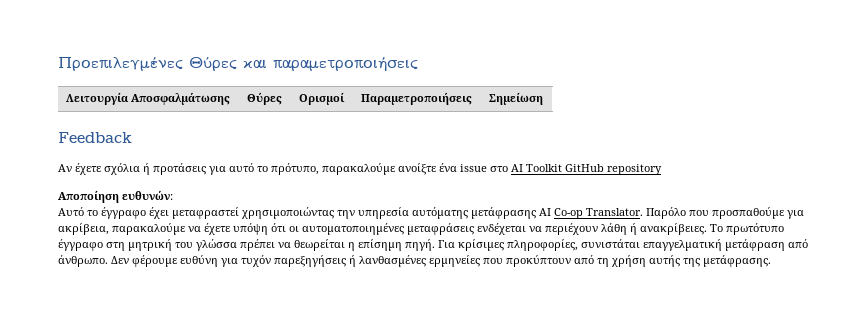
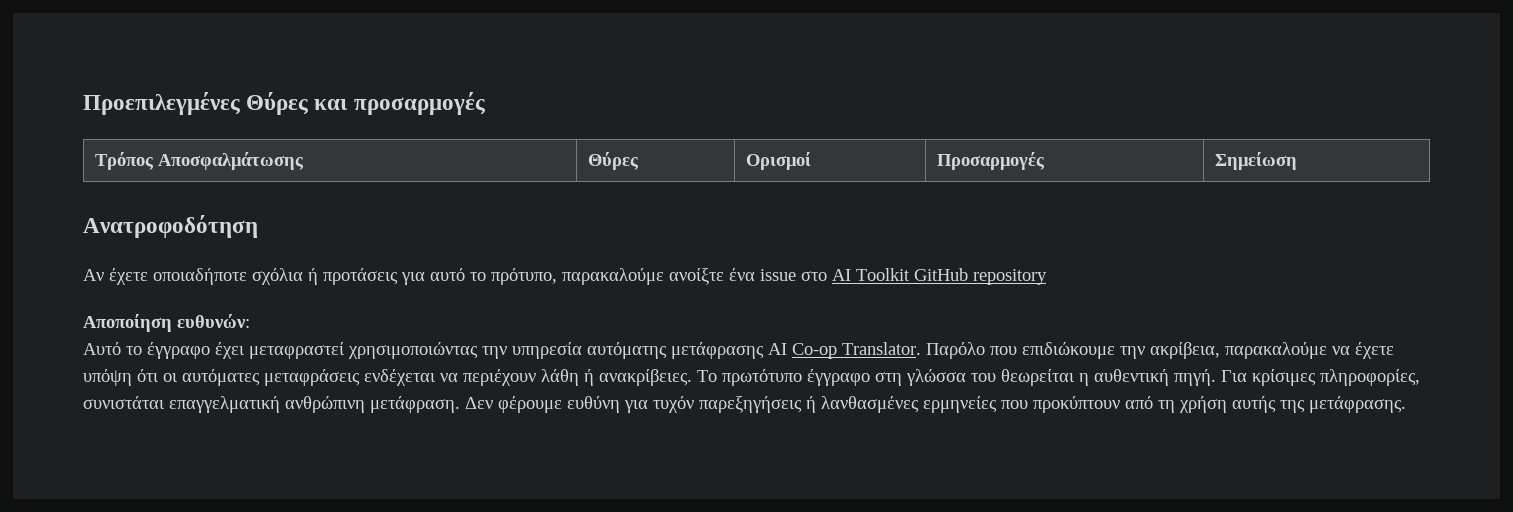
- Προεπιλεγμένες Θύρες και παραμετροποιήσεις
- Λειτουργία Αποσφαλμάτωσης | Θύρες | Ορισμοί | Παραμετροποιήσεις | Σημείωση
+ Προεπιλεγμένες Θύρες και προσαρμογές
+ Τρόπος Αποσφαλμάτωσης | Θύρες | Ορισμοί | Προσαρμογές | Σημείωση
- Feedback
+ Ανατροφοδότηση
- Αν έχετε σχόλια ή προτάσεις για αυτό το πρότυπο, παρακαλούμε ανοίξτε ένα issue στο AI Toolkit GitHub repository
+ Αν έχετε οποιαδήποτε σχόλια ή προτάσεις για αυτό το πρότυπο, παρακαλούμε ανοίξτε ένα issue στο AI Toolkit GitHub repository
- Παρόλο που προσπαθούμε για ακρίβεια, παρακαλούμε να έχετε υπόψη ότι οι αυτοματοποιημένες μεταφράσεις ενδέχεται να περιέχουν λάθη ή ανακρίβειες.
+ Παρόλο που επιδιώκουμε την ακρίβεια, παρακαλούμε να έχετε υπόψη ότι οι αυτόματες μεταφράσεις ενδέχεται να περιέχουν λάθη ή ανακρίβειες.
- Το πρωτότυπο έγγραφο στη μητρική του γλώσσα πρέπει να θεωρείται η επίσημη πηγή.
+ Το πρωτότυπο έγγραφο στη γλώσσα του θεωρείται η αυθεντική πηγή.
- Για κρίσιμες πληροφορίες, συνιστάται επαγγελματική μετάφραση από άνθρωπο.
+ Για κρίσιμες πληροφορίες, συνιστάται επαγγελματική ανθρώπινη μετάφραση.

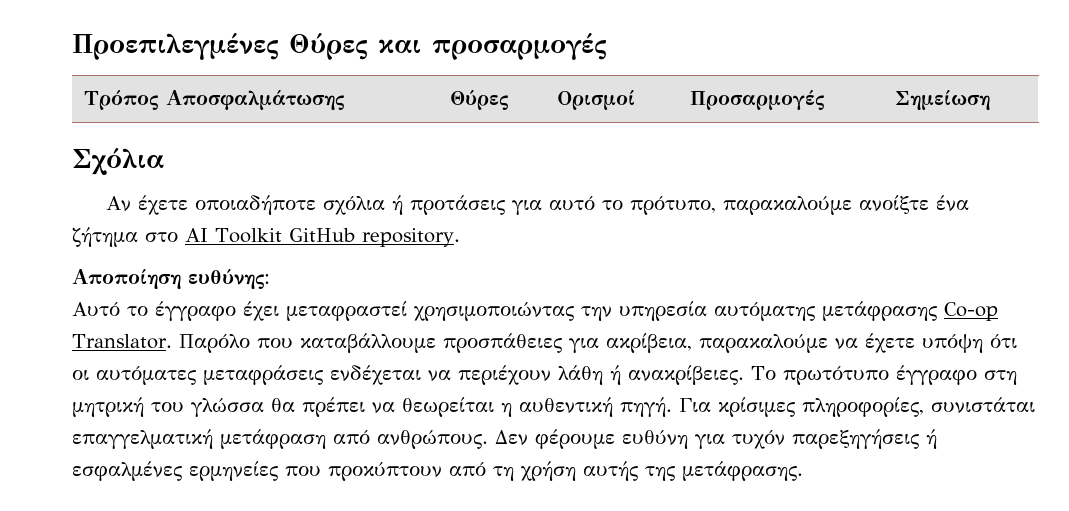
- Ανατροφοδότηση
+ Σχόλια
- Αν έχετε οποιαδήποτε σχόλια ή προτάσεις για αυτό το πρότυπο, παρακαλούμε ανοίξτε ένα issue στο AI Toolkit GitHub repository
+ Αν έχετε οποιαδήποτε σχόλια ή προτάσεις για αυτό το πρότυπο, παρακαλούμε ανοίξτε ένα ζήτημα στο AI Toolkit GitHub repository.
- Αποποίηση ευθυνών:
+ Αποποίηση ευθύνης:
- Αυτό το έγγραφο έχει μεταφραστεί χρησιμοποιώντας την υπηρεσία αυτόματης μετάφρασης AI Co-op Translator.
+ Αυτό το έγγραφο έχει μεταφραστεί χρησιμοποιώντας την υπηρεσία αυτόματης μετάφρασης Co-op Translator.
- Παρόλο που επιδιώκουμε την ακρίβεια, παρακαλούμε να έχετε υπόψη ότι οι αυτόματες μεταφράσεις ενδέχεται να περιέχουν λάθη ή ανακρίβειες.
+ Παρόλο που καταβάλλουμε προσπάθειες για ακρίβεια, παρακαλούμε να έχετε υπόψη ότι οι αυτόματες μεταφράσεις ενδέχεται να περιέχουν λάθη ή ανακρίβειες.
- Το πρωτότυπο έγγραφο στη γλώσσα του θεωρείται η αυθεντική πηγή.
+ Το πρωτότυπο έγγραφο στη μητρική του γλώσσα θα πρέπει να θεωρείται η αυθεντική πηγή.
- Για κρίσιμες πληροφορίες, συνιστάται επαγγελματική ανθρώπινη μετάφραση.
+ Για κρίσιμες πληροφορίες, συνιστάται επαγγελματική μετάφραση από ανθρώπους.
- Δεν φέρουμε ευθύνη για τυχόν παρεξηγήσεις ή λανθασμένες ερμηνείες που προκύπτουν από τη χρήση αυτής της μετάφρασης.
+ Δεν φέρουμε ευθύνη για τυχόν παρεξηγήσεις ή εσφαλμένες ερμηνείες που προκύπτουν από τη χρήση αυτής της μετάφρασης.

